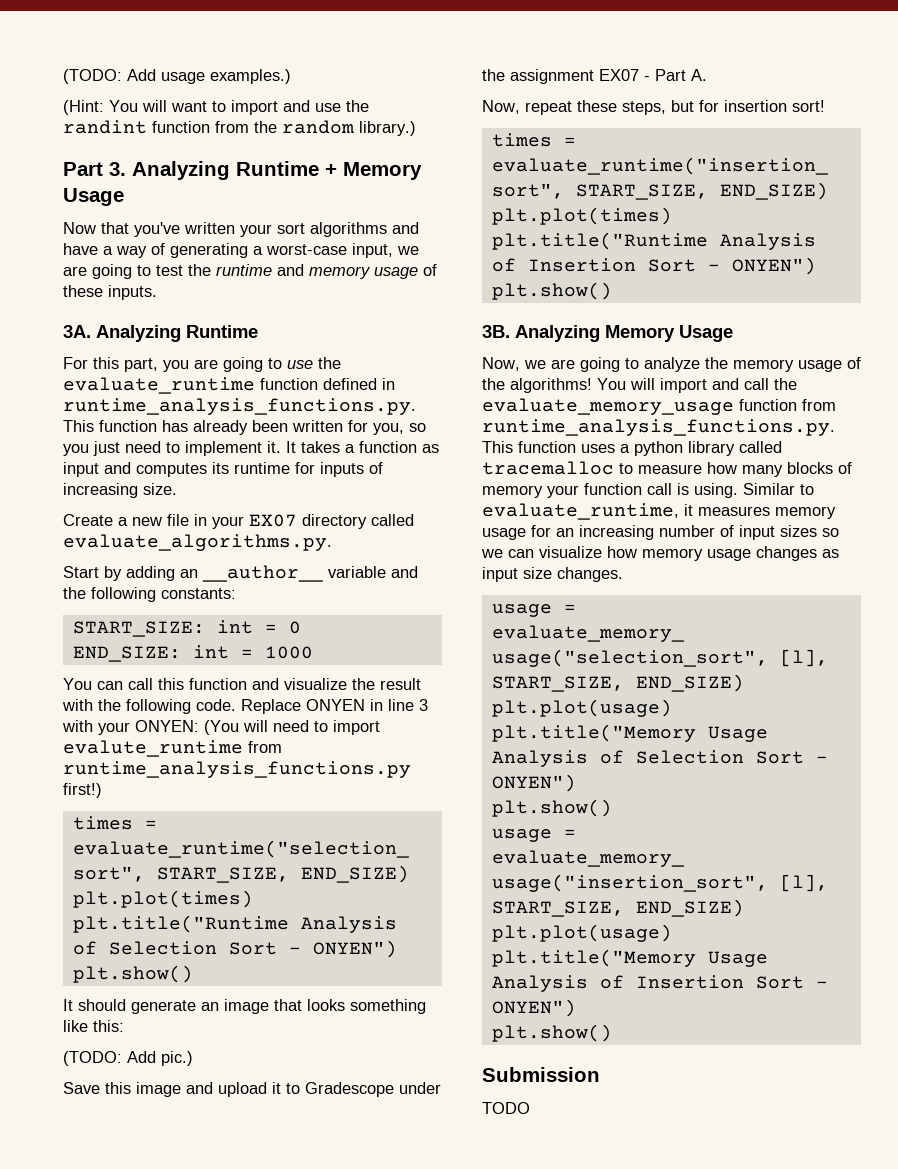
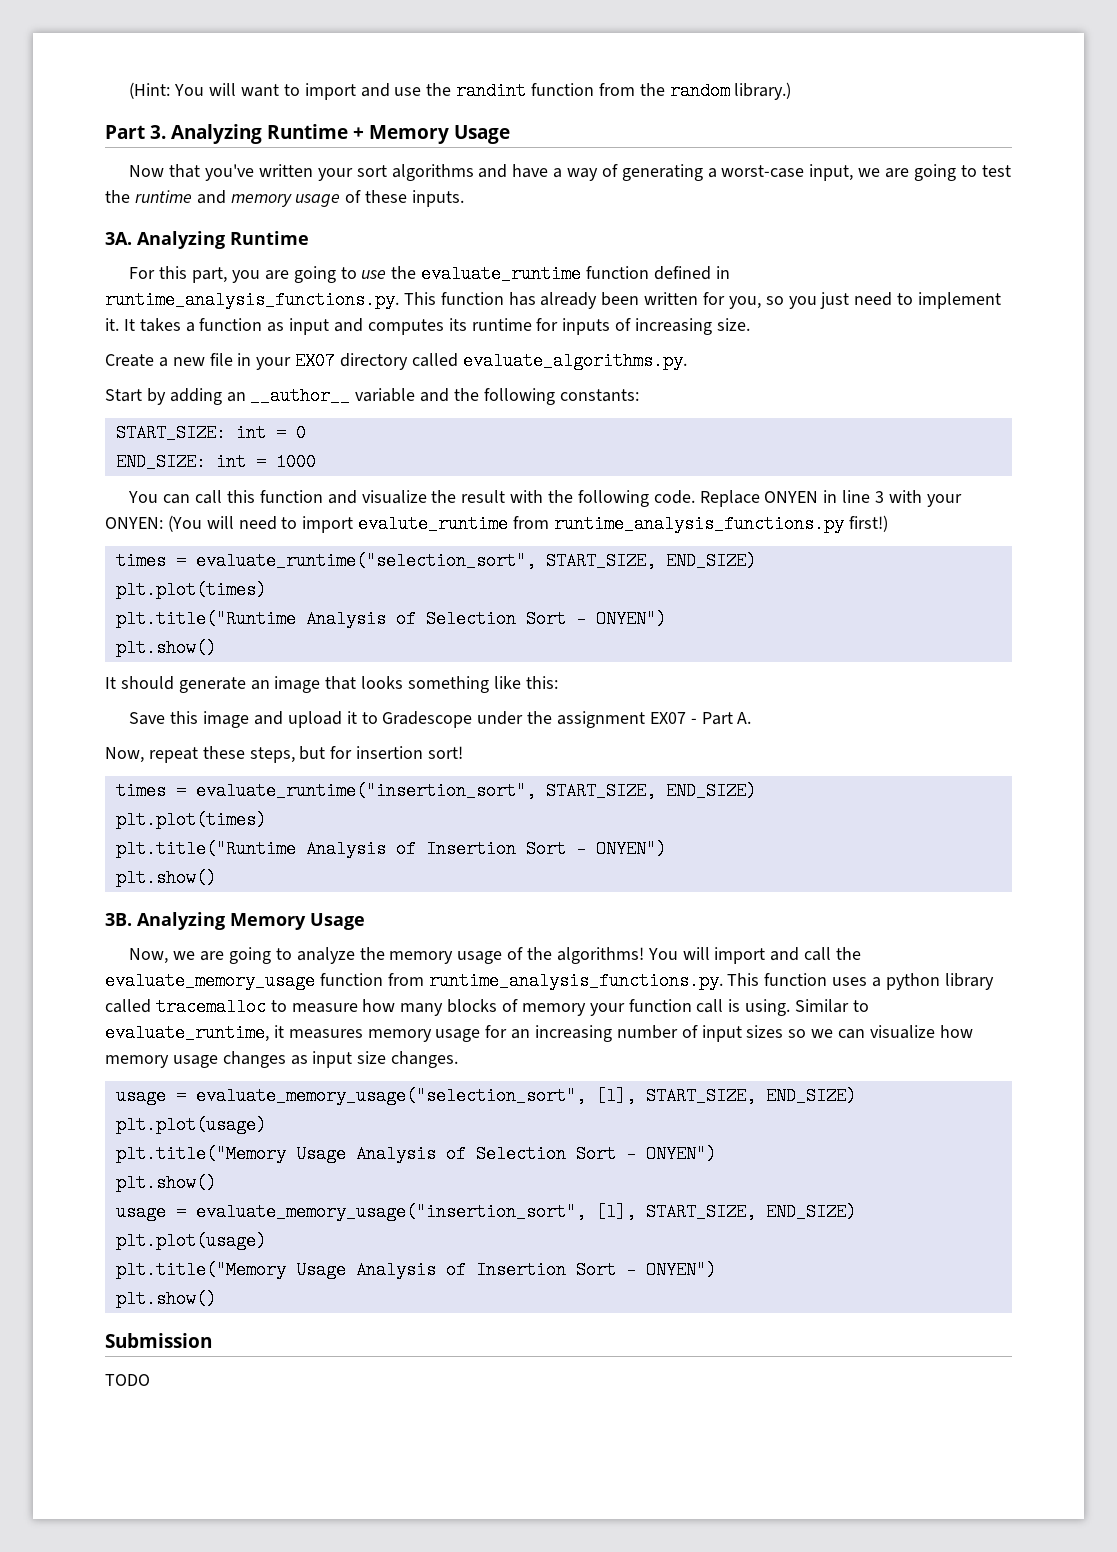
- (TODO: Add usage examples.)
- (TODO: Add pic.)

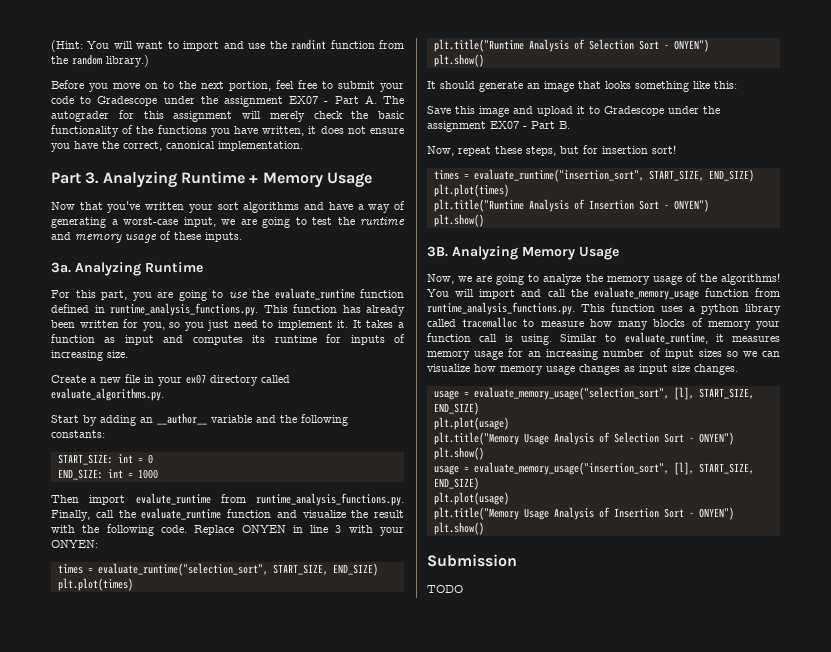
+ Before you move on to the next portion, feel free to submit your code to Gradescope under the assignment EX07 - Part A. The autograder for this assignment will merely check the basic functionality of the functions you have written, it does not ensure you have the correct, canonical implementation.
- 3A.
+ 3a.
- Create a new file in your EX07 directory called evaluate_algorithms.py.
+ Create a new file in your ex07 directory called evaluate_algorithms.py.
- You can call this function and visualize the result with the following code.
+ Then import evalute_runtime from runtime_analysis_functions.py. Finally, call the evaluate_runtime function and visualize the result with the following code.
- Replace ONYEN in line 3 with your ONYEN: (You will need to import evalute_runtime from runtime_analysis_functions.py first!)
+ Replace ONYEN in line 3 with your ONYEN:
- Save this image and upload it to Gradescope under the assignment EX07 - Part A.
+ Save this image and upload it to Gradescope under the assignment EX07 - Part B.

